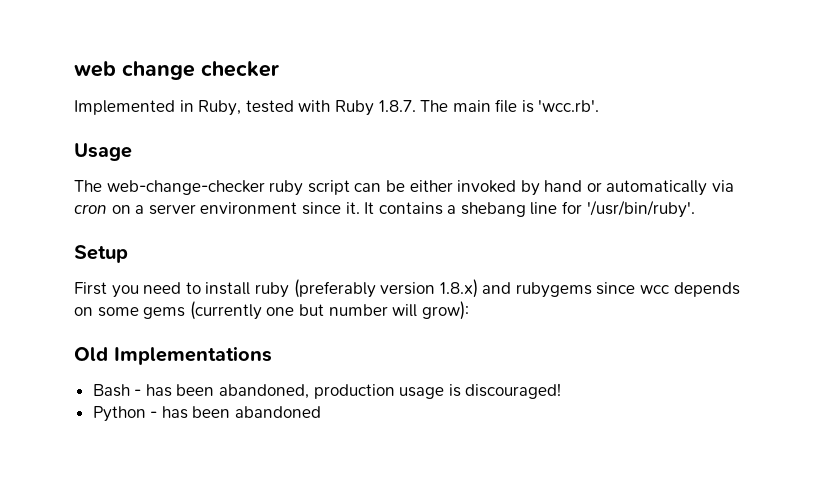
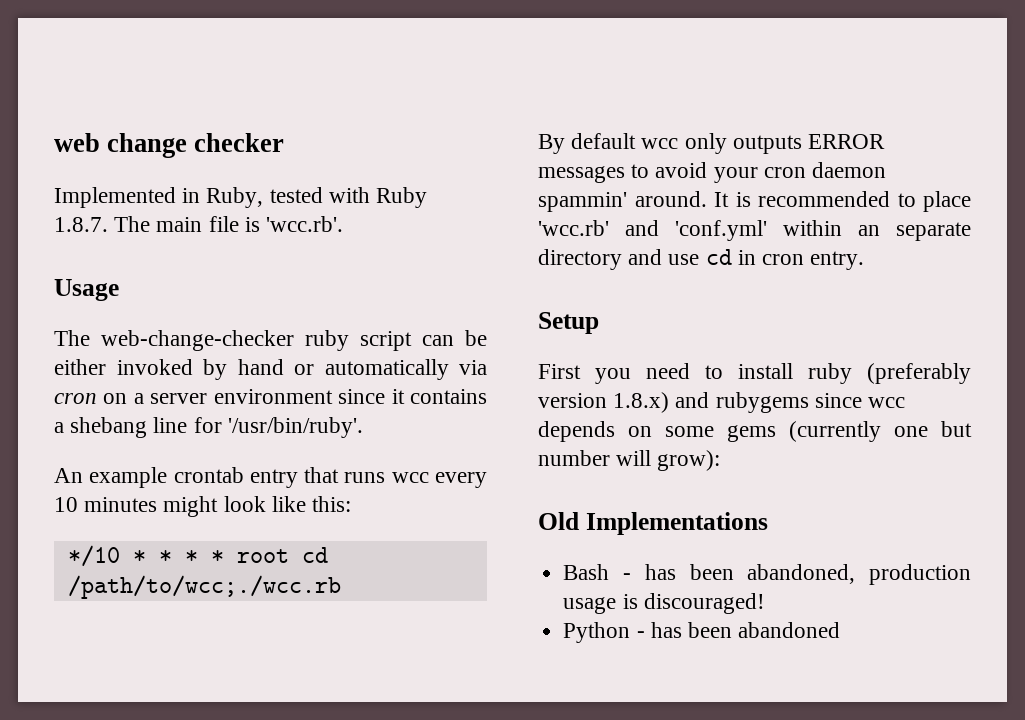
- The web-change-checker ruby script can be either invoked by hand or automatically via cron on a server environment since it. It contains a shebang line for '/usr/bin/ruby'.
+ The web-change-checker ruby script can be either invoked by hand or automatically via cron on a server environment since it contains a shebang line for '/usr/bin/ruby'.
+ An example crontab entry that runs wcc every 10 minutes might look like this:
+ */10 * * * * root cd /path/to/wcc;./wcc.rb
+ By default wcc only outputs ERROR messages to avoid your cron daemon spammin' around. It is recommended to place 'wcc.rb' and 'conf.yml' within an separate directory and use cd in cron entry.

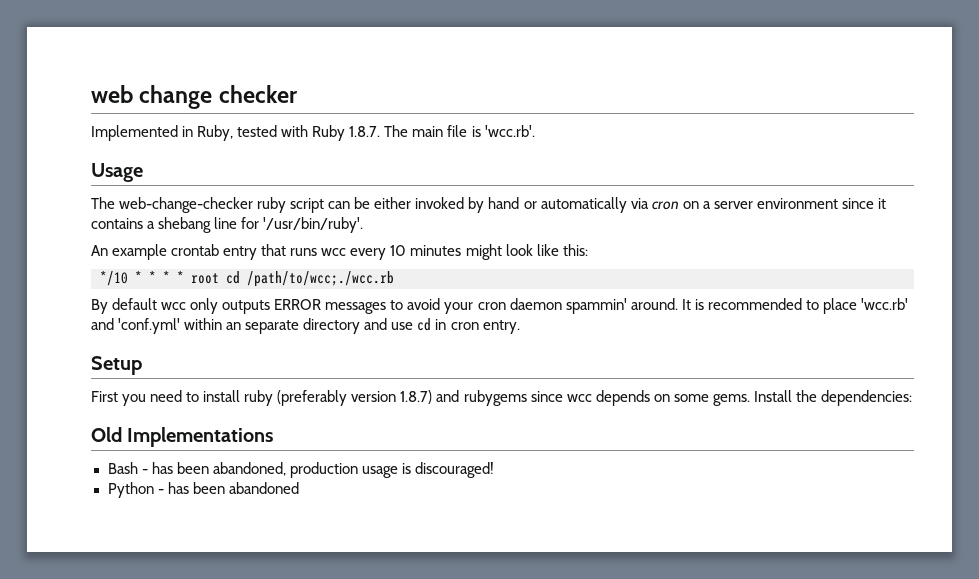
- First you need to install ruby (preferably version 1.8.x) and rubygems since wcc depends on some gems (currently one but number will grow):
+ First you need to install ruby (preferably version 1.8.7) and rubygems since wcc depends on some gems. Install the dependencies:

